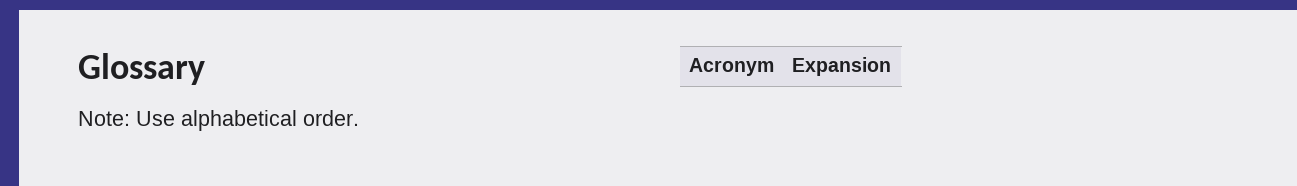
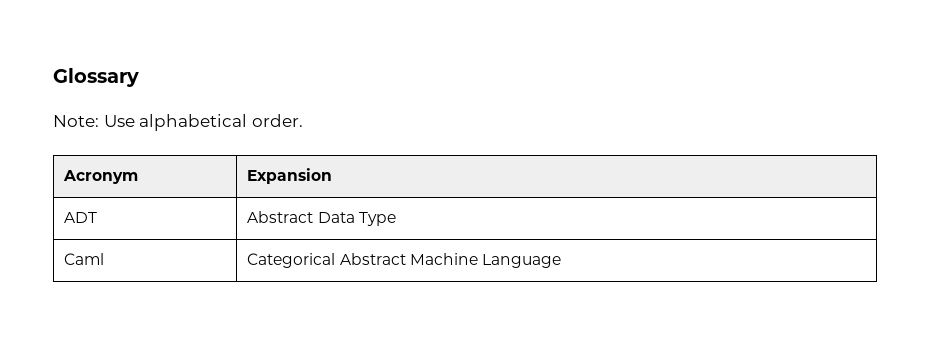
+ ADT | Abstract Data Type
+ Caml | Categorical Abstract Machine Language

